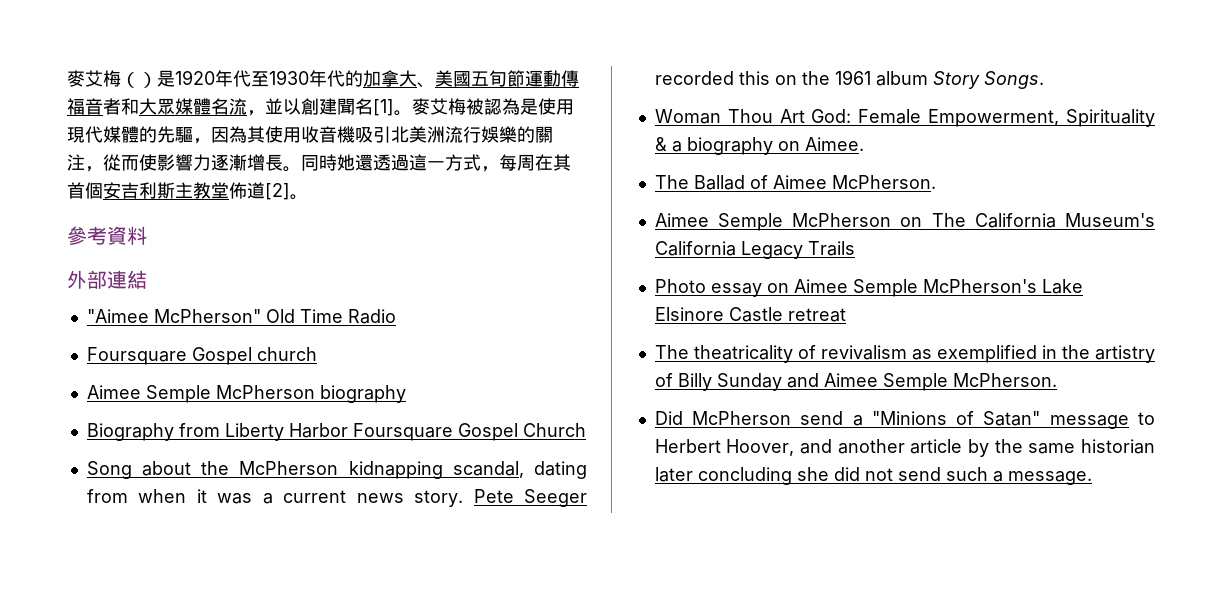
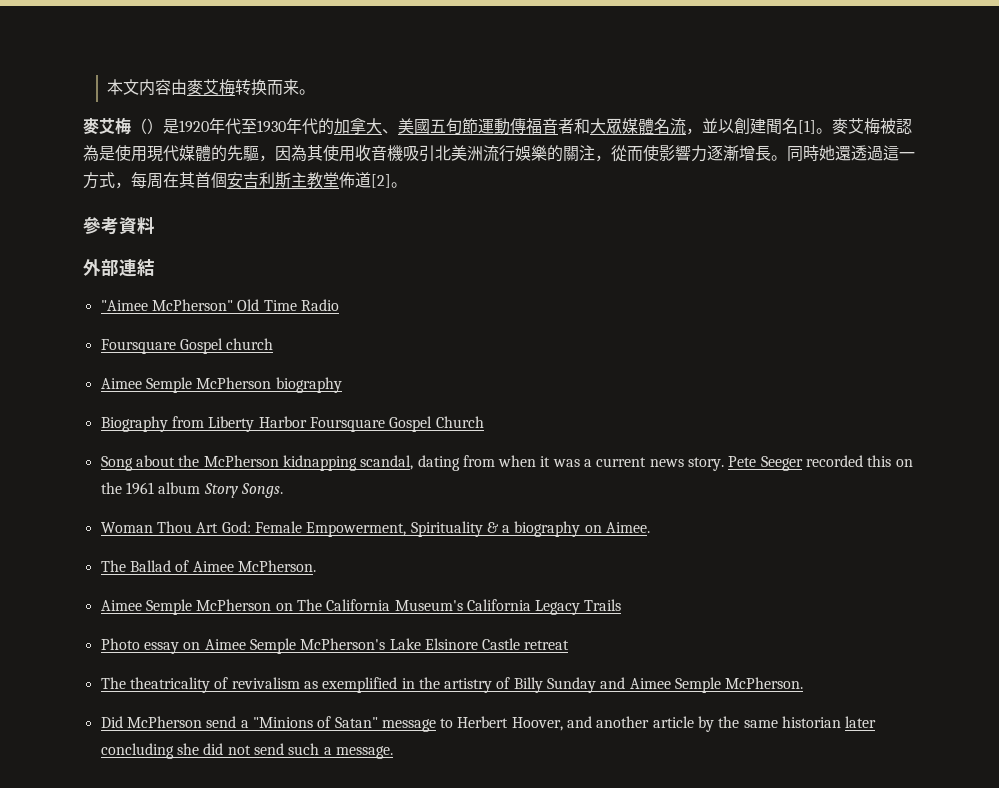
+ 本文内容由麥艾梅转换而来。

